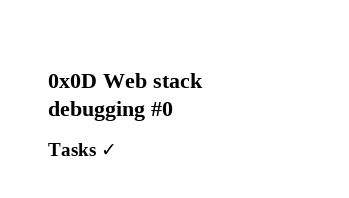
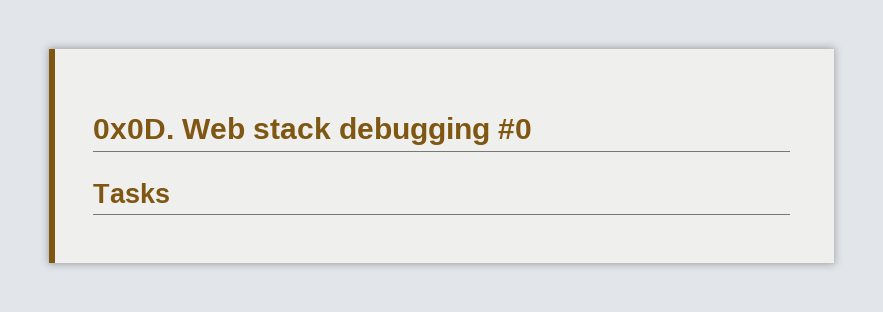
- 0x0D Web stack debugging #0
+ 0x0D. Web stack debugging #0
- Tasks ✓
+ Tasks

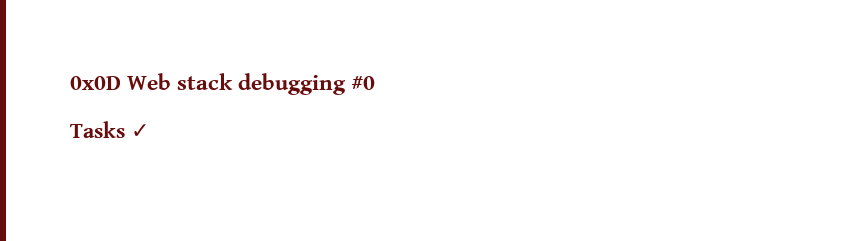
- 0x0D. Web stack debugging #0
+ 0x0D Web stack debugging #0
- Tasks
+ Tasks ✓

